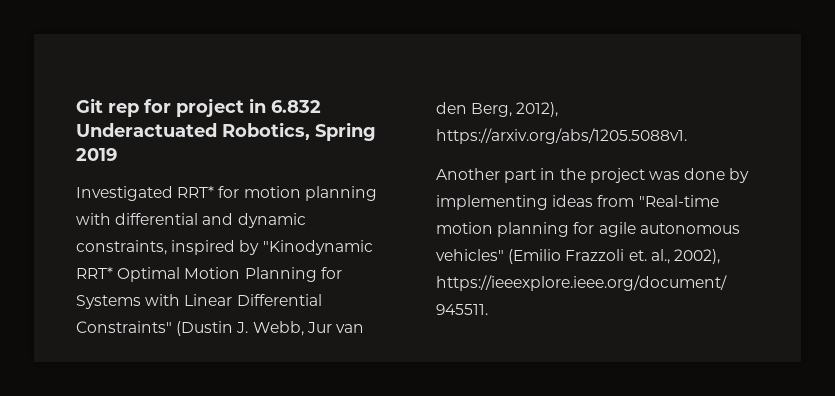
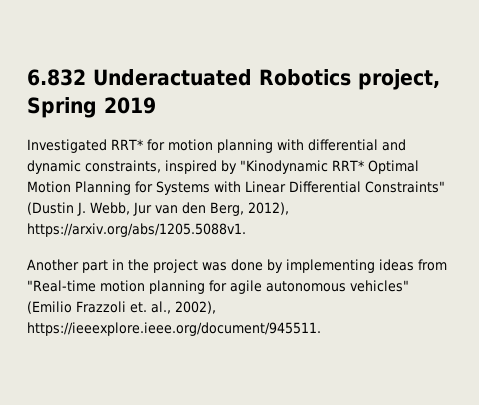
- Git rep for project in 6.832 Underactuated Robotics, Spring 2019
+ 6.832 Underactuated Robotics project, Spring 2019

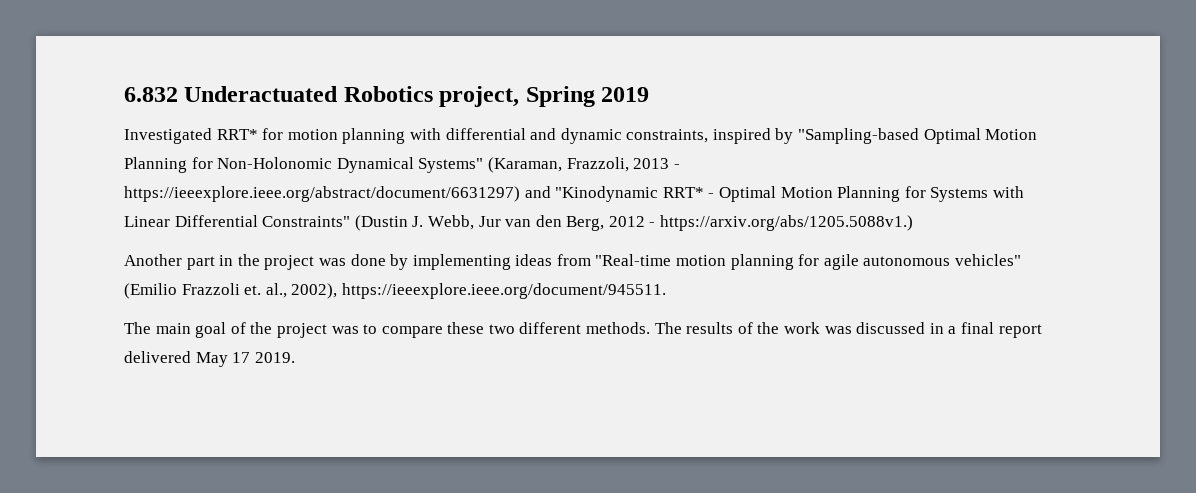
- Investigated RRT* for motion planning with differential and dynamic constraints, inspired by "Kinodynamic RRT* Optimal Motion Planning for Systems with Linear Differential Constraints" (Dustin J. Webb, Jur van den Berg, 2012), https://arxiv.org/abs/1205.5088v1.
+ Investigated RRT* for motion planning with differential and dynamic constraints, inspired by "Sampling-based Optimal Motion Planning for Non-Holonomic Dynamical Systems" (Karaman, Frazzoli, 2013 - https://ieeexplore.ieee.org/abstract/document/6631297) and "Kinodynamic RRT* - Optimal Motion Planning for Systems with Linear Differential Constraints" (Dustin J. Webb, Jur van den Berg, 2012 - https://arxiv.org/abs/1205.5088v1.)
+ The main goal of the project was to compare these two different methods. The results of the work was discussed in a final report delivered May 17 2019.

